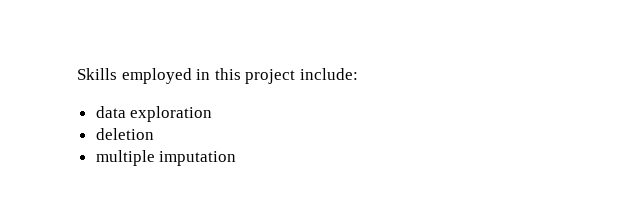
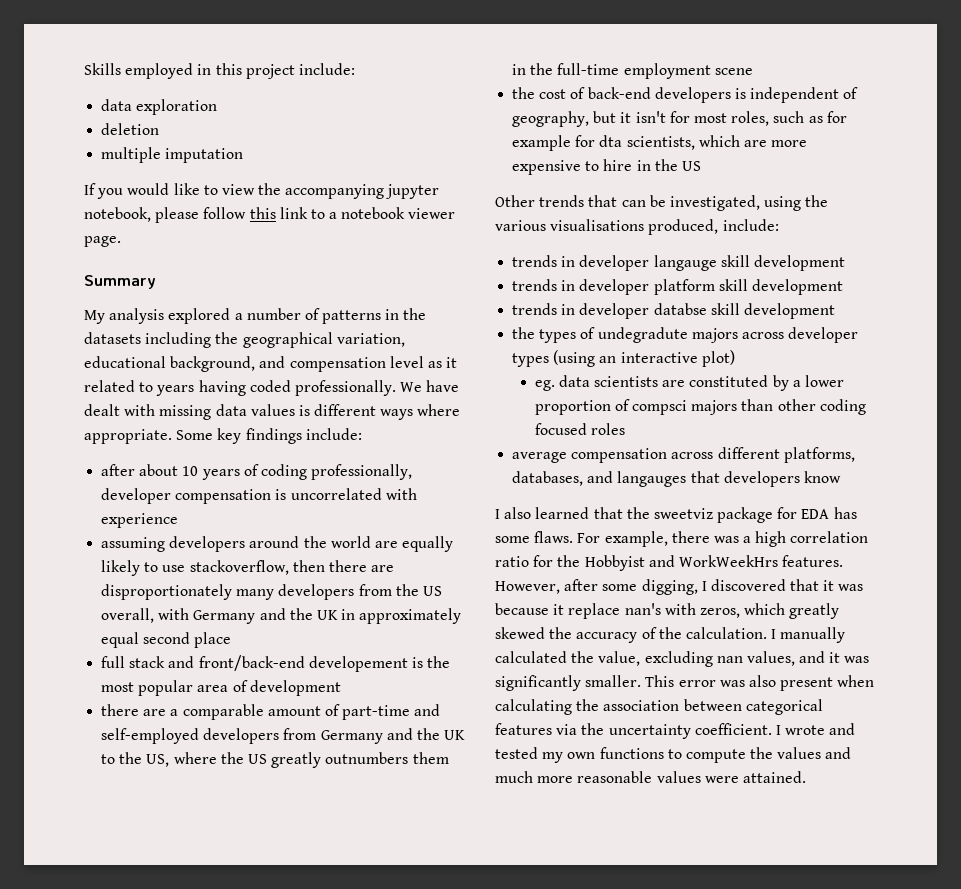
+ If you would like to view the accompanying jupyter notebook, please follow this link to a notebook viewer page.
+ Summary
+ My analysis explored a number of patterns in the datasets including the geographical variation, educational background, and compensation level as it related to years having coded professionally. We have dealt with missing data values is different ways where appropriate. Some key findings include:
+ after about 10 years of coding professionally, developer compensation is uncorrelated with experience
+ assuming developers around the world are equally likely to use stackoverflow, then there are disproportionately many developers from the US overall, with Germany and the UK in approximately equal second place
+ full stack and front/back-end developement is the most popular area of development
+ there are a comparable amount of part-time and self-employed developers from Germany and the UK to the US, where the US greatly outnumbers them in the full-time employment scene
+ the cost of back-end developers is independent of geography, but it isn't for most roles, such as for example for dta scientists, which are more expensive to hire in the US
+ Other trends that can be investigated, using the various visualisations produced, include:
+ trends in developer langauge skill development
+ trends in developer platform skill development
+ trends in developer databse skill development
+ the types of undegradute majors across developer types (using an interactive plot)
+ eg. data scientists are constituted by a lower proportion of compsci majors than other coding focused roles
+ average compensation across different platforms, databases, and langauges that developers know
+ I also learned that the sweetviz package for EDA has some flaws. For example, there was a high correlation ratio for the Hobbyist and WorkWeekHrs features. However, after some digging, I discovered that it was because it replace nan's with zeros, which greatly skewed the accuracy of the calculation. I manually calculated the value, excluding nan values, and it was significantly smaller. This error was also present when calculating the association between categorical features via the uncertainty coefficient. I wrote and tested my own functions to compute the values and much more reasonable values were attained.

